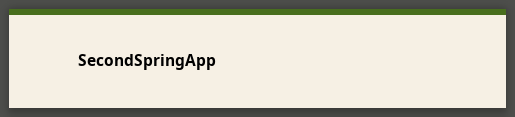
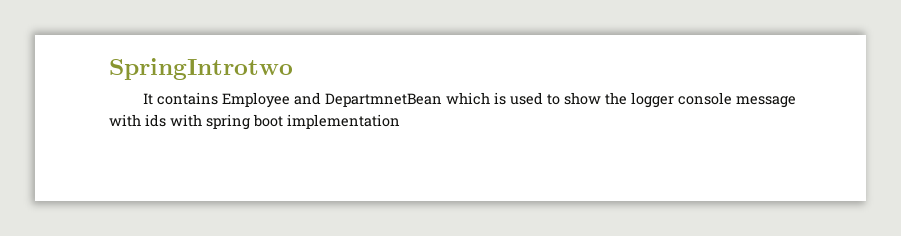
- SecondSpringApp
+ SpringIntrotwo
+ It contains Employee and DepartmnetBean which is used to show the logger console message with ids with spring boot implementation

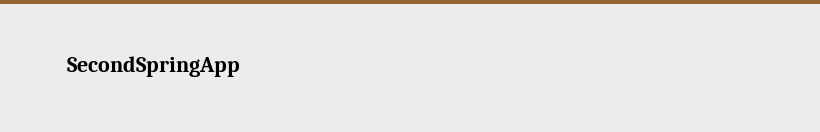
- SpringIntrotwo
- It contains Employee and DepartmnetBean which is used to show the logger console message with ids with spring boot implementation
+ SecondSpringApp

